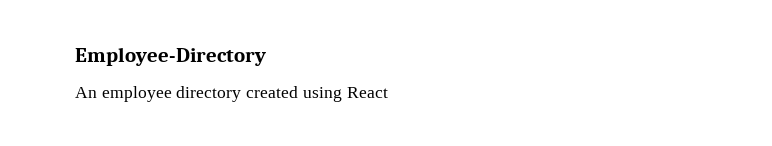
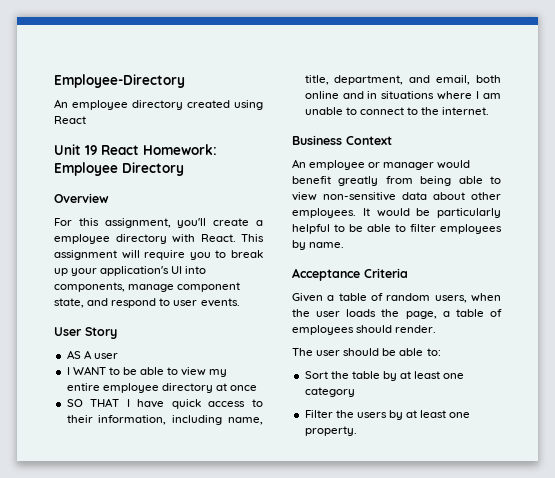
+ Unit 19 React Homework: Employee Directory
+ Overview
+ For this assignment, you'll create a employee directory with React. This assignment will require you to break up your application's UI into components, manage component state, and respond to user events.
+ User Story
+ AS A user
+ I WANT to be able to view my entire employee directory at once
+ SO THAT I have quick access to their information, including name, title, department, and email, both online and in situations where I am unable to connect to the internet.
+ Business Context
+ An employee or manager would benefit greatly from being able to view non-sensitive data about other employees. It would be particularly helpful to be able to filter employees by name.
+ Acceptance Criteria
+ Given a table of random users, when the user loads the page, a table of employees should render.
+ The user should be able to:
+ Sort the table by at least one category
+ Filter the users by at least one property.

